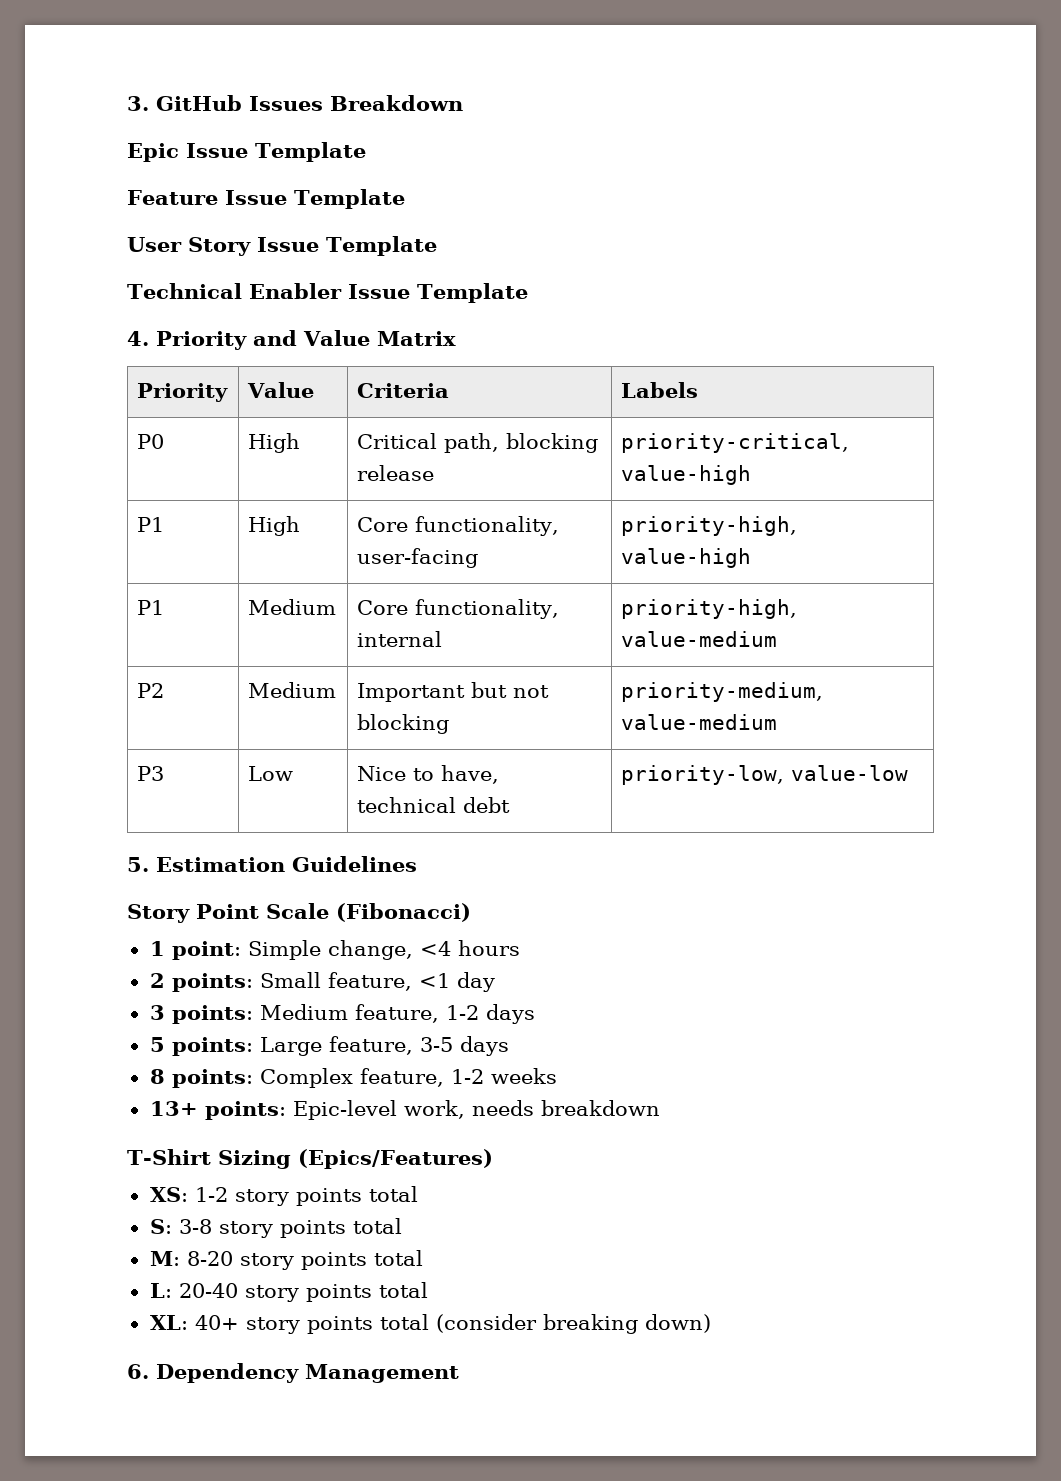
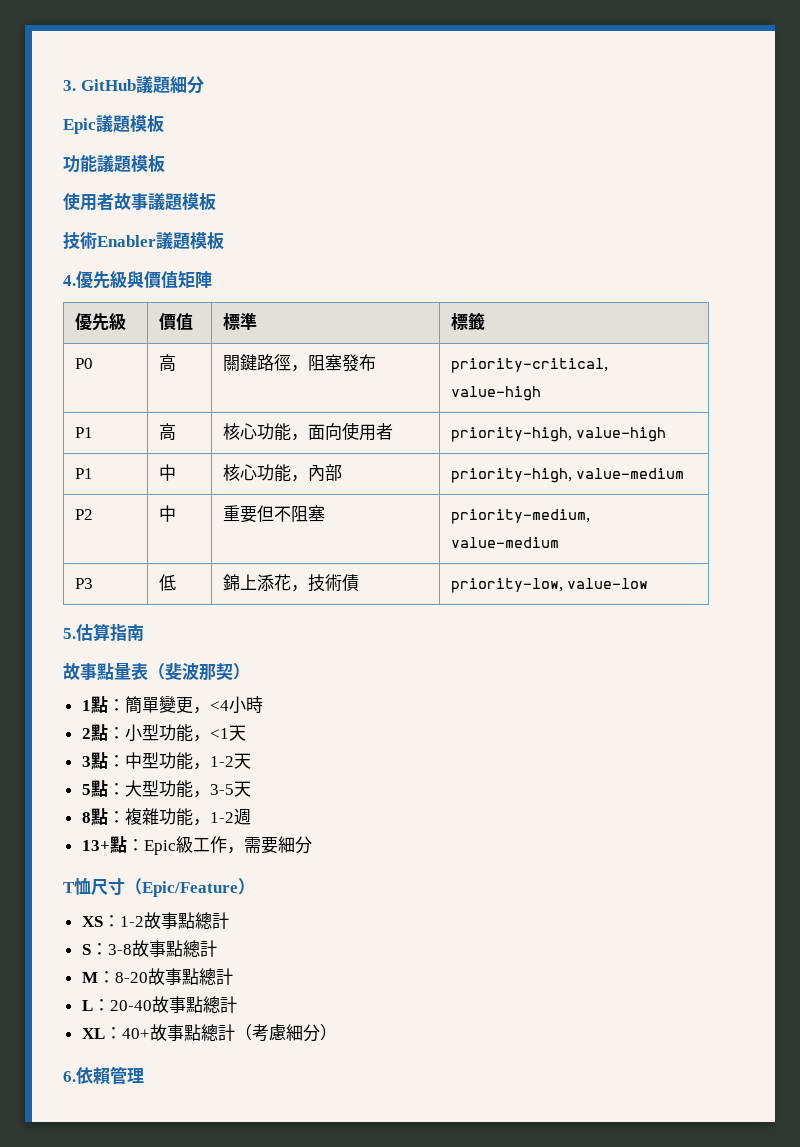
- 3. GitHub Issues Breakdown
- Epic Issue Template
- Feature Issue Template
- User Story Issue Template
- Technical Enabler Issue Template
- 4. Priority and Value Matrix
- Priority | Value | Criteria | Labels
- P0 | High | Critical path, blocking release | priority-critical, value-high
- P1 | High | Core functionality, user-facing | priority-high, value-high
+ 3. GitHub議題細分
+ Epic議題模板
+ 功能議題模板
+ 使用者故事議題模板
+ 技術Enabler議題模板
+ 4.優先級與價值矩陣
+ 優先級 | 價值 | 標準 | 標籤
+ P0 | 高 | 關鍵路徑，阻塞發布 | priority-critical, value-high
+ P1 | 高 | 核心功能，面向使用者 | priority-high, value-high
- P1 | Medium | Core functionality, internal | priority-high, value-medium
+ P1 | 中 | 核心功能，內部 | priority-high, value-medium
- P2 | Medium | Important but not blocking | priority-medium, value-medium
- P3 | Low | Nice to have, technical debt | priority-low, value-low
- 5. Estimation Guidelines
- Story Point Scale (Fibonacci)
- 1 point: Simple change, <4 hours
- 2 points: Small feature, <1 day
- 3 points: Medium feature, 1-2 days
- 5 points: Large feature, 3-5 days
- 8 points: Complex feature, 1-2 weeks
- 13+ points: Epic-level work, needs breakdown
- T-Shirt Sizing (Epics/Features)
- XS: 1-2 story points total
- S: 3-8 story points total
- M: 8-20 story points total
- L: 20-40 story points total
- XL: 40+ story points total (consider breaking down)
+ P2 | 中 | 重要但不阻塞 | priority-medium, value-medium
+ P3 | 低 | 錦上添花，技術債 | priority-low, value-low
+ 5.估算指南
+ 故事點量表（斐波那契）
+ 1點：簡單變更，<4小時
+ 2點：小型功能，<1天
+ 3點：中型功能，1-2天
+ 5點：大型功能，3-5天
+ 8點：複雜功能，1-2週
+ 13+點：Epic級工作，需要細分
+ T恤尺寸（Epic/Feature）
+ XS：1-2故事點總計
+ S：3-8故事點總計
+ M：8-20故事點總計
+ L：20-40故事點總計
+ XL：40+故事點總計（考慮細分）
- 6. Dependency Management
+ 6.依賴管理

